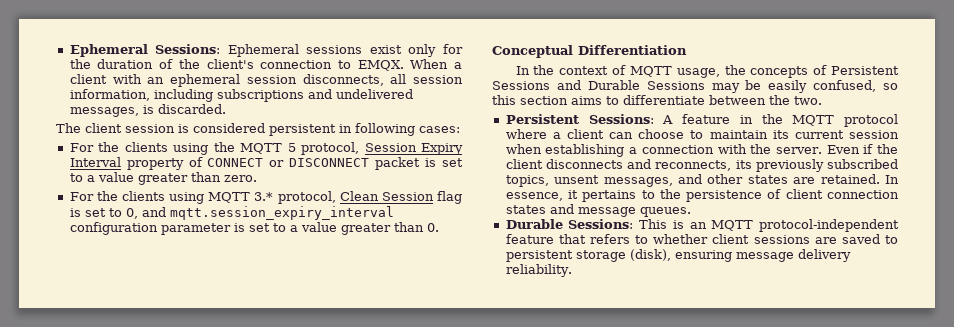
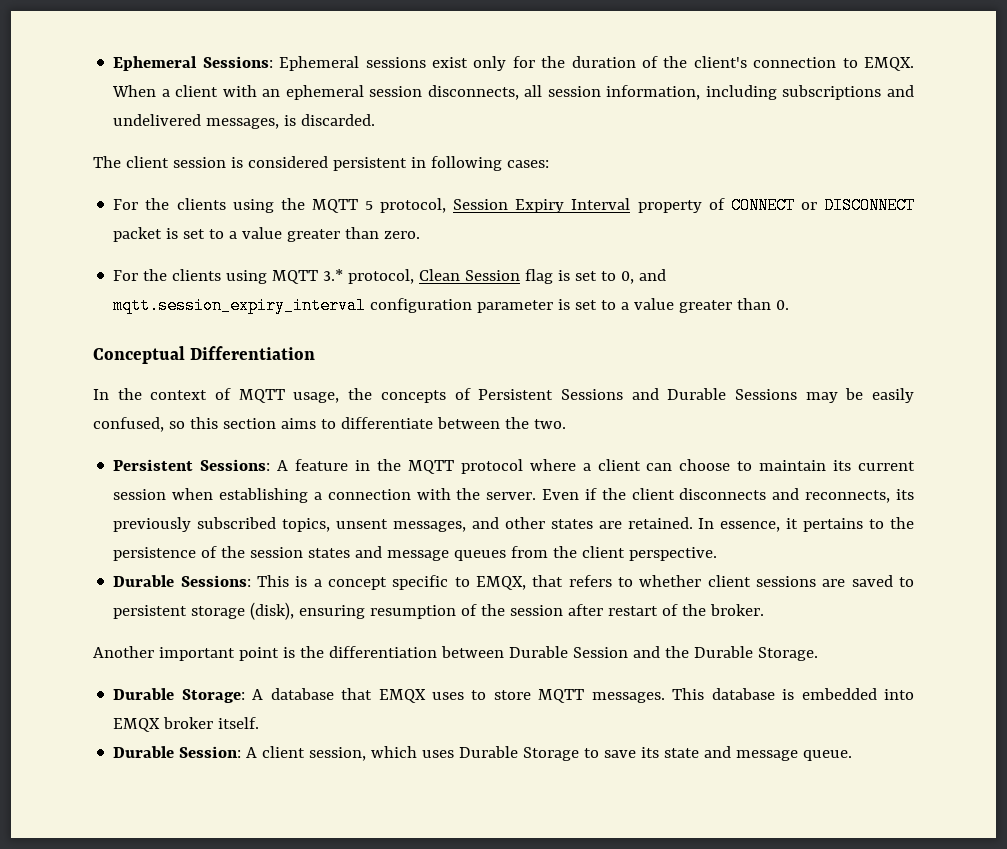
- In essence, it pertains to the persistence of client connection states and message queues.
+ In essence, it pertains to the persistence of the session states and message queues from the client perspective.
- Durable Sessions: This is an MQTT protocol-independent feature that refers to whether client sessions are saved to persistent storage (disk), ensuring message delivery reliability.
+ Durable Sessions: This is a concept specific to EMQX, that refers to whether client sessions are saved to persistent storage (disk), ensuring resumption of the session after restart of the broker.
+ Another important point is the differentiation between Durable Session and the Durable Storage.
+ Durable Storage: A database that EMQX uses to store MQTT messages. This database is embedded into EMQX broker itself.
+ Durable Session: A client session, which uses Durable Storage to save its state and message queue.

